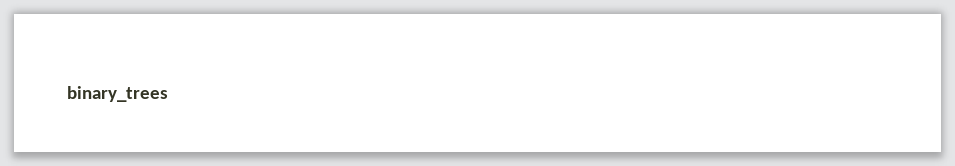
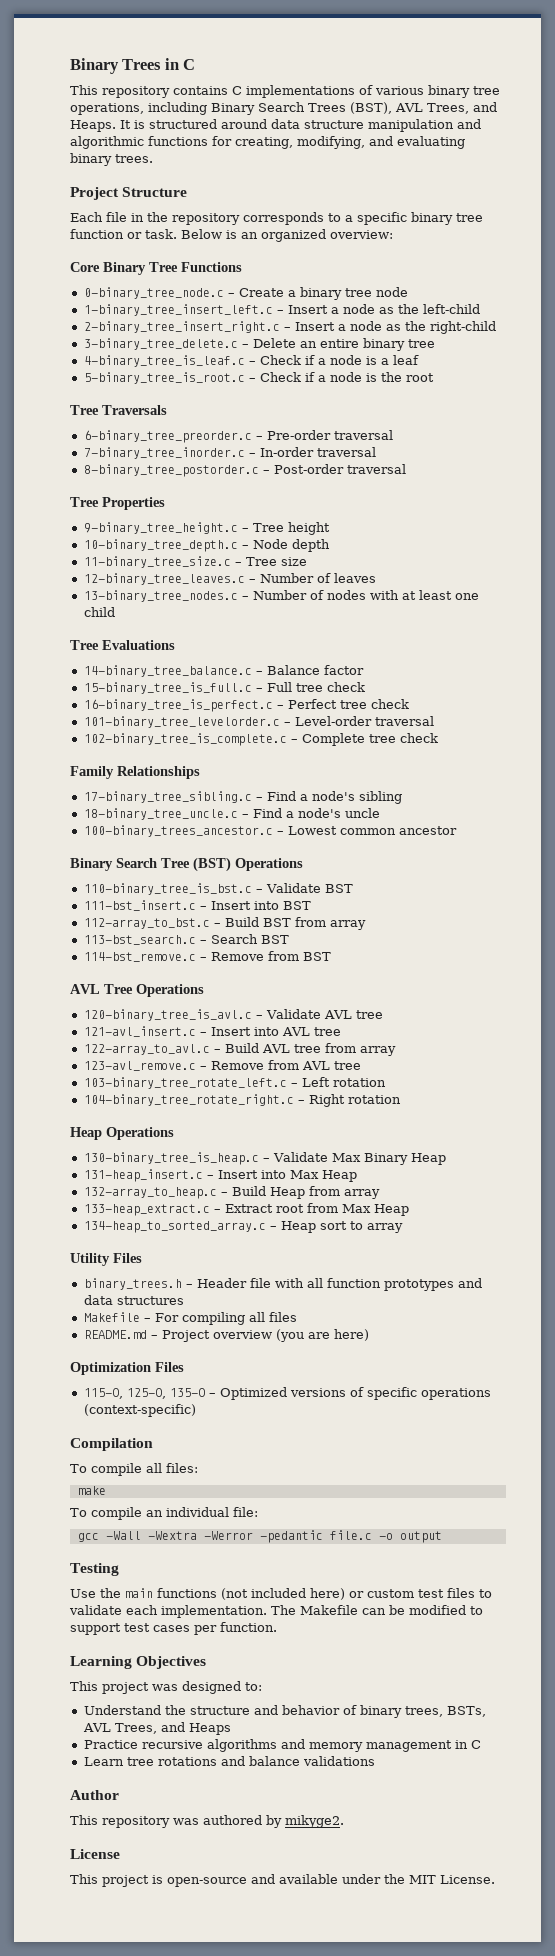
- binary_trees
+ Binary Trees in C
+ This repository contains C implementations of various binary tree operations, including Binary Search Trees (BST), AVL Trees, and Heaps. It is structured around data structure manipulation and algorithmic functions for creating, modifying, and evaluating binary trees.
+ Project Structure
+ Each file in the repository corresponds to a specific binary tree function or task. Below is an organized overview:
+ Core Binary Tree Functions
+ 0-binary_tree_node.c – Create a binary tree node
+ 1-binary_tree_insert_left.c – Insert a node as the left-child
+ 2-binary_tree_insert_right.c – Insert a node as the right-child
+ 3-binary_tree_delete.c – Delete an entire binary tree
+ 4-binary_tree_is_leaf.c – Check if a node is a leaf
+ 5-binary_tree_is_root.c – Check if a node is the root
+ Tree Traversals
+ 6-binary_tree_preorder.c – Pre-order traversal
+ 7-binary_tree_inorder.c – In-order traversal
+ 8-binary_tree_postorder.c – Post-order traversal
+ Tree Properties
+ 9-binary_tree_height.c – Tree height
+ 10-binary_tree_depth.c – Node depth
+ 11-binary_tree_size.c – Tree size
+ 12-binary_tree_leaves.c – Number of leaves
+ 13-binary_tree_nodes.c – Number of nodes with at least one child
+ Tree Evaluations
+ 14-binary_tree_balance.c – Balance factor
+ 15-binary_tree_is_full.c – Full tree check
+ 16-binary_tree_is_perfect.c – Perfect tree check
+ 101-binary_tree_levelorder.c – Level-order traversal
+ 102-binary_tree_is_complete.c – Complete tree check
+ Family Relationships
+ 17-binary_tree_sibling.c – Find a node's sibling
+ 18-binary_tree_uncle.c – Find a node's uncle
+ 100-binary_trees_ancestor.c – Lowest common ancestor
+ Binary Search Tree (BST) Operations
+ 110-binary_tree_is_bst.c – Validate BST
+ 111-bst_insert.c – Insert into BST
+ 112-array_to_bst.c – Build BST from array
+ 113-bst_search.c – Search BST
+ 114-bst_remove.c – Remove from BST
+ AVL Tree Operations
+ 120-binary_tree_is_avl.c – Validate AVL tree
+ 121-avl_insert.c – Insert into AVL tree
+ 122-array_to_avl.c – Build AVL tree from array
+ 123-avl_remove.c – Remove from AVL tree
+ 103-binary_tree_rotate_left.c – Left rotation
+ 104-binary_tree_rotate_right.c – Right rotation
+ Heap Operations
+ 130-binary_tree_is_heap.c – Validate Max Binary Heap
+ 131-heap_insert.c – Insert into Max Heap
+ 132-array_to_heap.c – Build Heap from array
+ 133-heap_extract.c – Extract root from Max Heap
+ 134-heap_to_sorted_array.c – Heap sort to array
+ Utility Files
+ binary_trees.h – Header file with all function prototypes and data structures
+ Makefile – For compiling all files
+ README.md – Project overview (you are here)
+ Optimization Files
+ 115-O, 125-O, 135-O – Optimized versions of specific operations (context-specific)
+ Compilation
+ To compile all files:
+ make
+ To compile an individual file:
+ gcc -Wall -Wextra -Werror -pedantic file.c -o output
+ Testing
+ Use the main functions (not included here) or custom test files to validate each implementation. The Makefile can be modified to support test cases per function.
+ Learning Objectives
+ This project was designed to:
+ Understand the structure and behavior of binary trees, BSTs, AVL Trees, and Heaps
+ Practice recursive algorithms and memory management in C
+ Learn tree rotations and balance validations
+ Author
+ This repository was authored by mikyge2.
+ License
+ This project is open-source and available under the MIT License.

